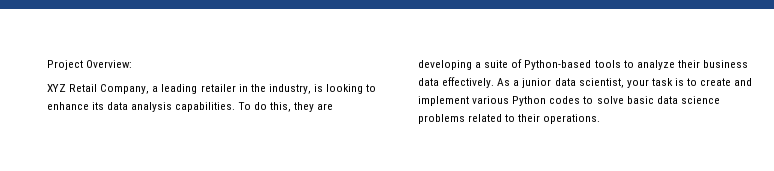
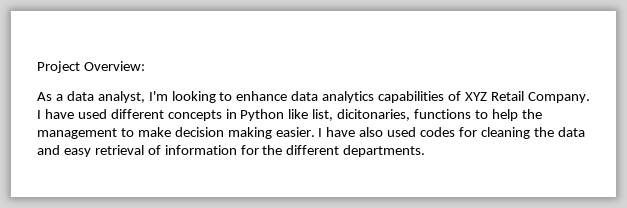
- XYZ Retail Company, a leading retailer in the industry, is looking to enhance its data analysis capabilities. To do this, they are developing a suite of Python-based tools to analyze their business data effectively. As a junior data scientist, your task is to create and implement various Python codes to solve basic data science problems related to their operations.
+ As a data analyst, I'm looking to enhance data analytics capabilities of XYZ Retail Company. I have used different concepts in Python like list, dicitonaries, functions to help the management to make decision making easier. I have also used codes for cleaning the data and easy retrieval of information for the different departments.

